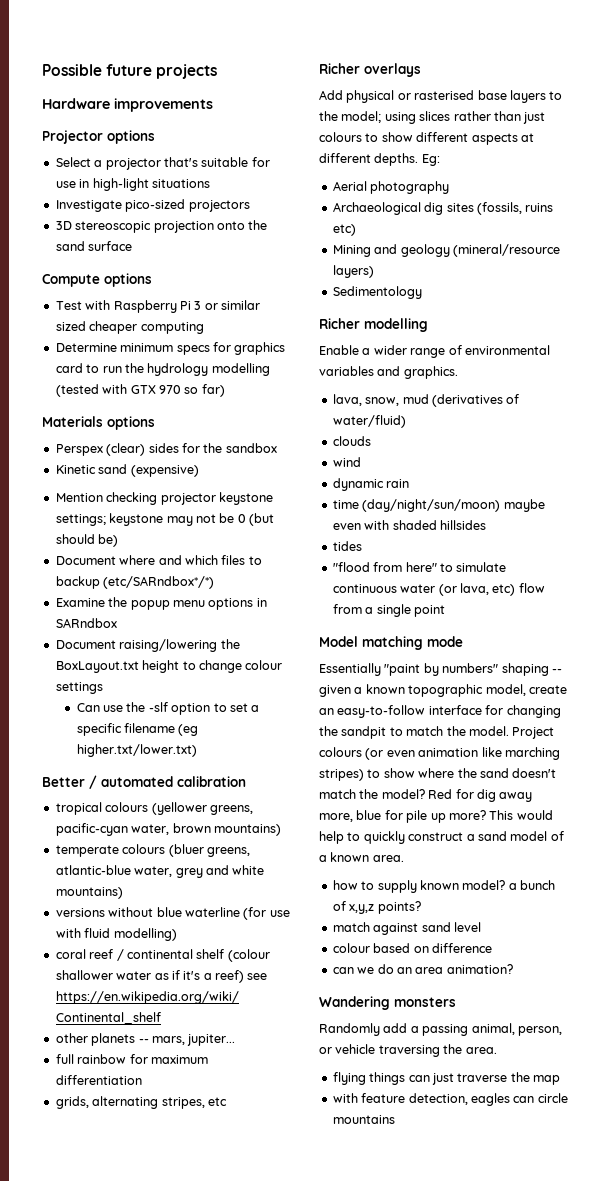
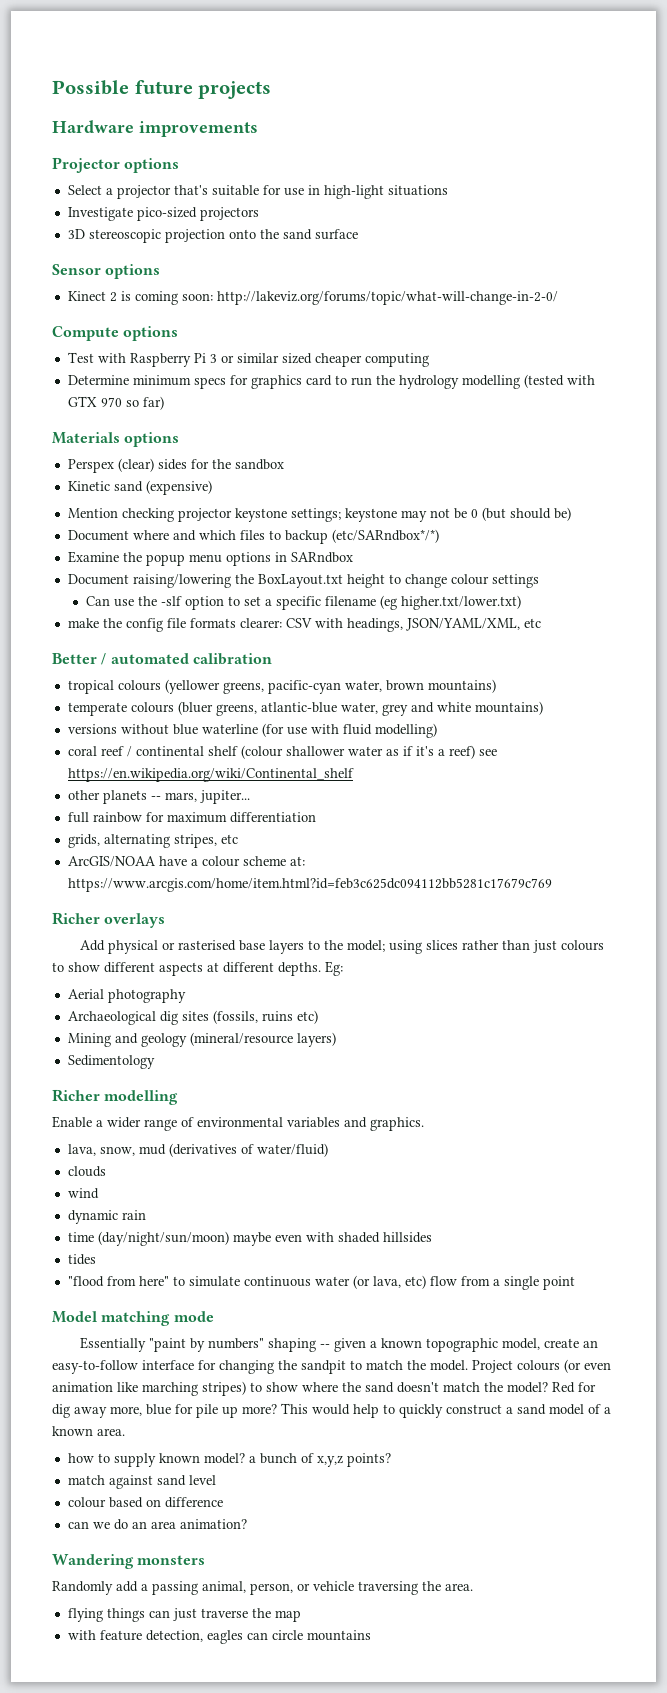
+ Sensor options
+ Kinect 2 is coming soon: http://lakeviz.org/forums/topic/what-will-change-in-2-0/
+ make the config file formats clearer: CSV with headings, JSON/YAML/XML, etc
+ ArcGIS/NOAA have a colour scheme at: https://www.arcgis.com/home/item.html?id=feb3c625dc094112bb5281c17679c769

